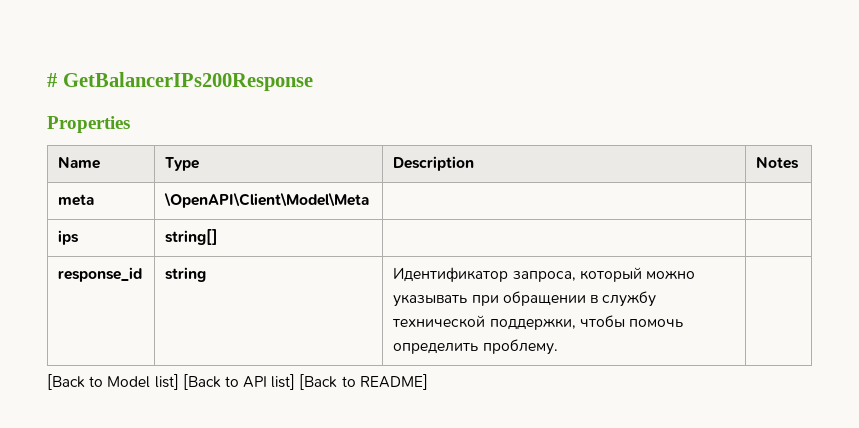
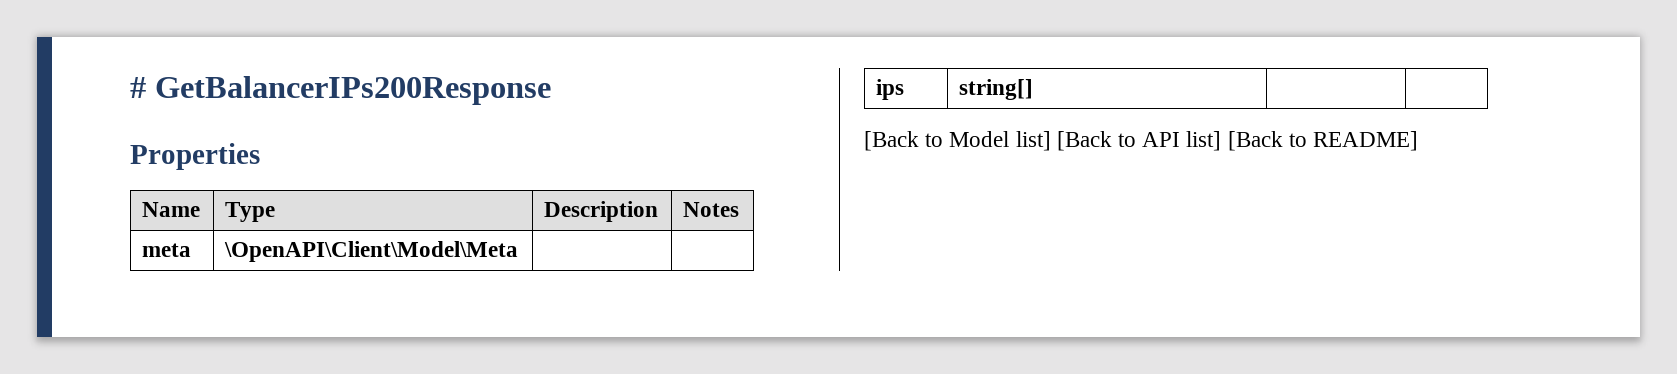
- response_id | string | Идентификатор запроса, который можно указывать при обращении в службу технической поддержки, чтобы помочь определить проблему. |

